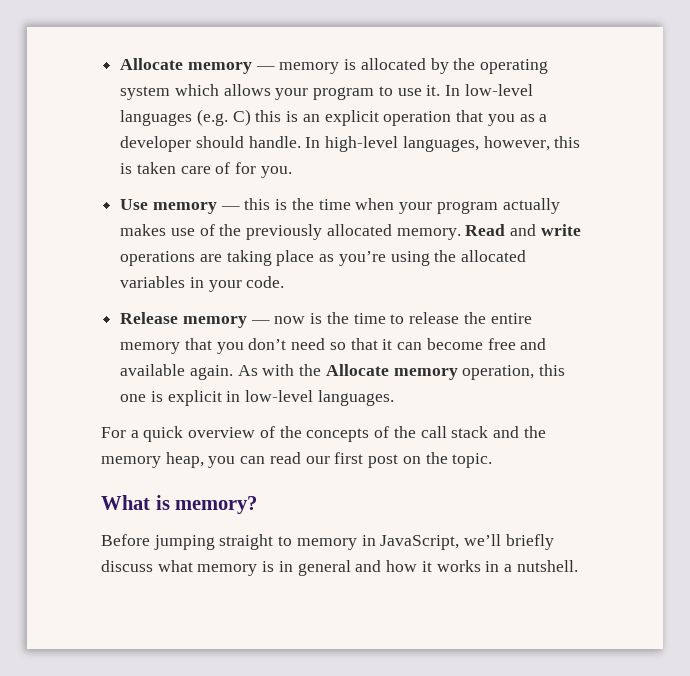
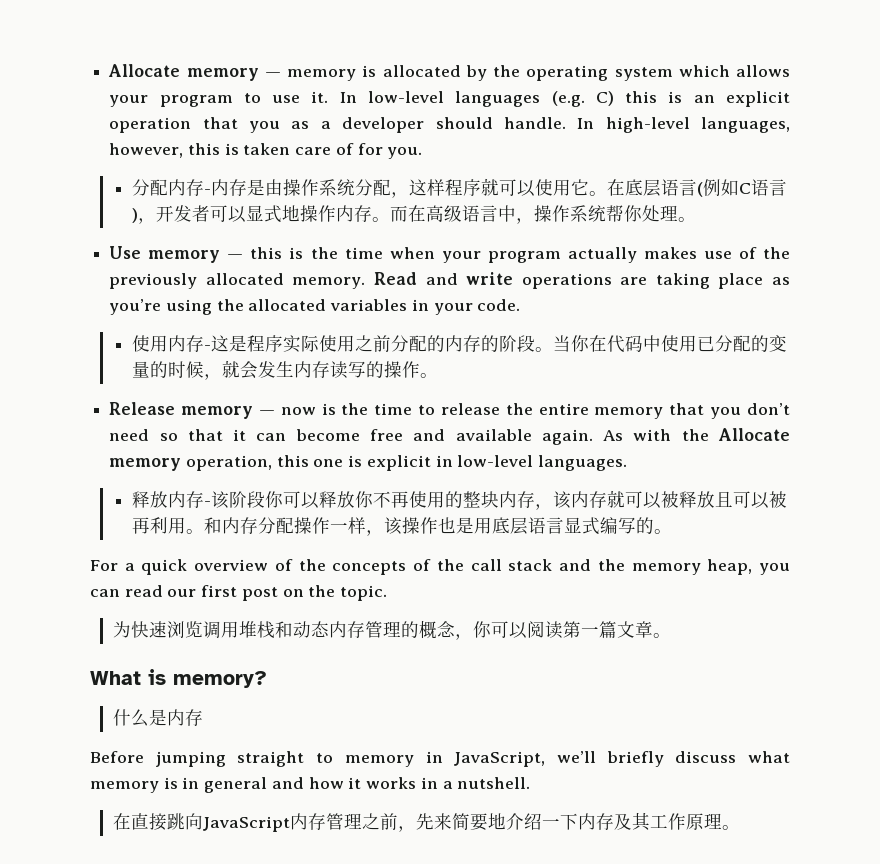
+ 分配内存-内存是由操作系统分配，这样程序就可以使用它。在底层语言(例如C语言)，开发者可以显式地操作内存。而在高级语言中，操作系统帮你处理。
+ 使用内存-这是程序实际使用之前分配的内存的阶段。当你在代码中使用已分配的变量的时候，就会发生内存读写的操作。
+ 释放内存-该阶段你可以释放你不再使用的整块内存，该内存就可以被释放且可以被再利用。和内存分配操作一样，该操作也是用底层语言显式编写的。
+ 为快速浏览调用堆栈和动态内存管理的概念，你可以阅读第一篇文章。
+ 什么是内存
+ 在直接跳向JavaScript内存管理之前，先来简要地介绍一下内存及其工作原理。

